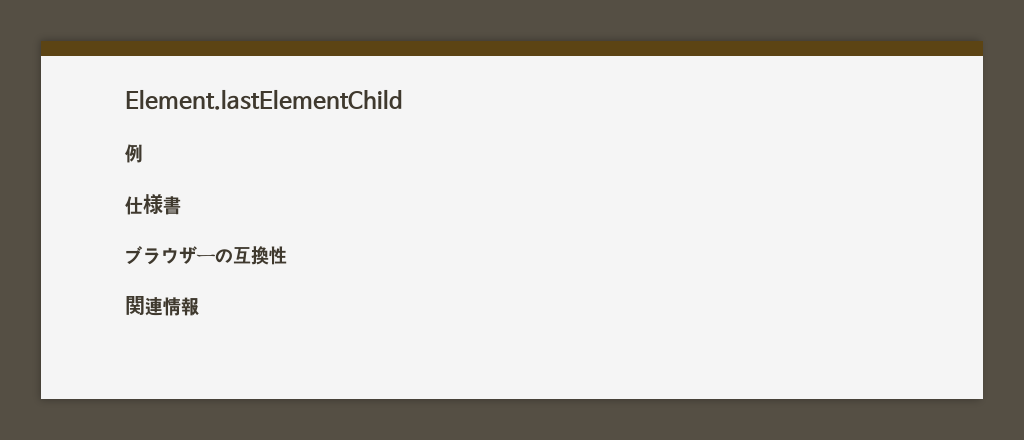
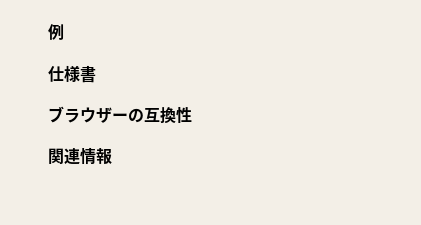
- Element.lastElementChild

